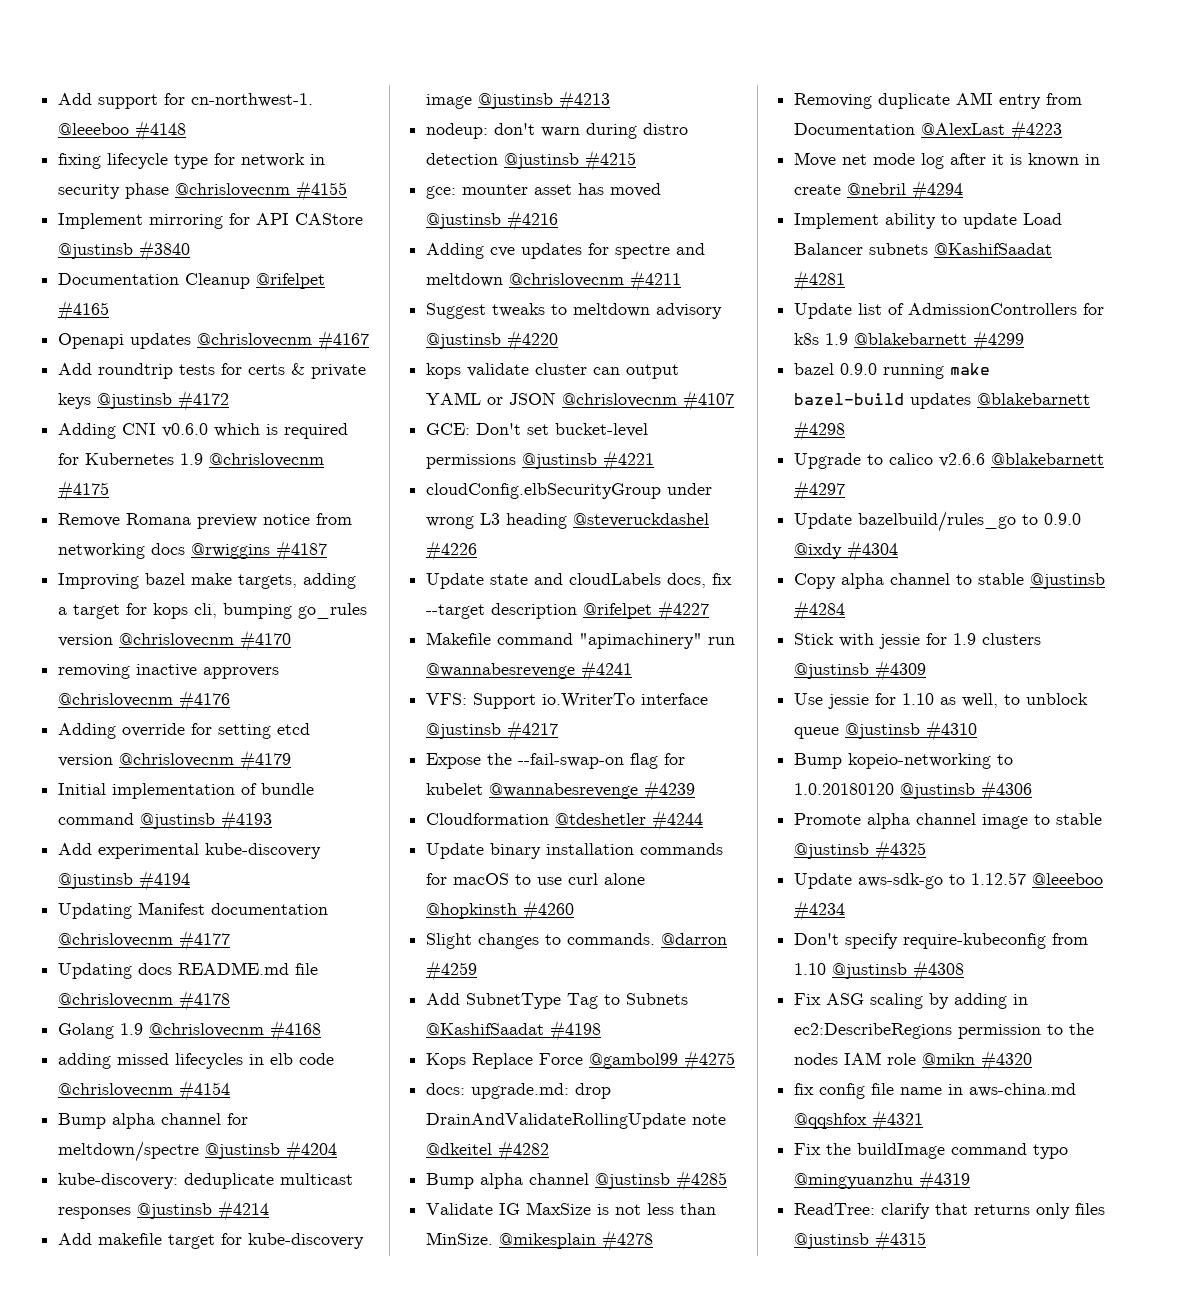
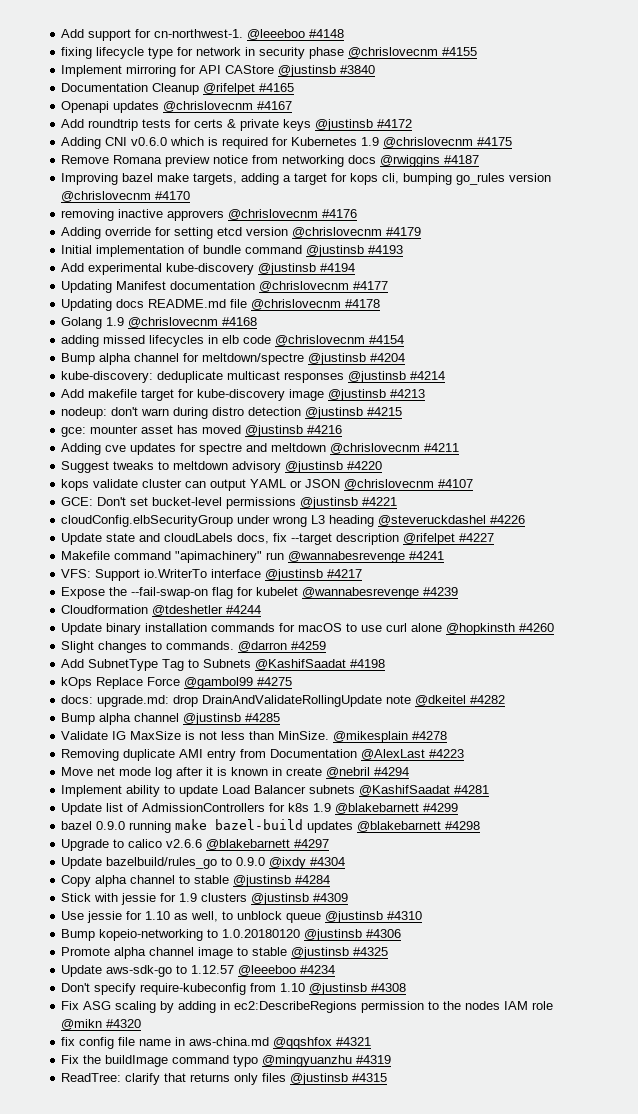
- Kops Replace Force @gambol99 #4275
+ kOps Replace Force @gambol99 #4275

